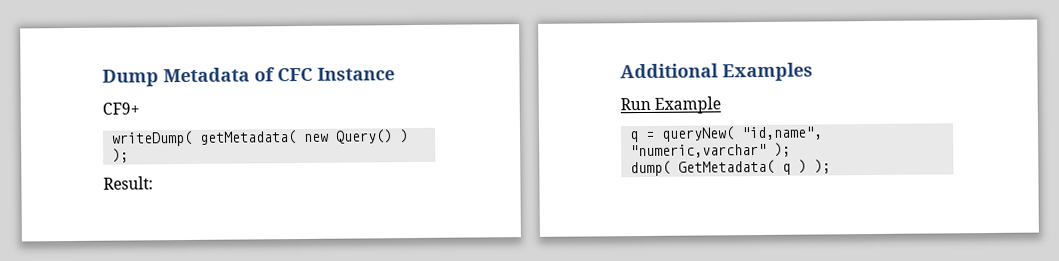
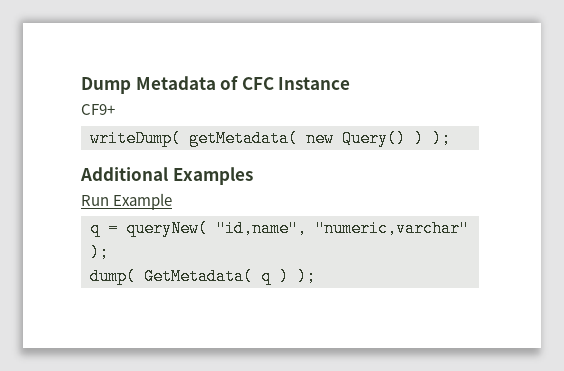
- Result:

